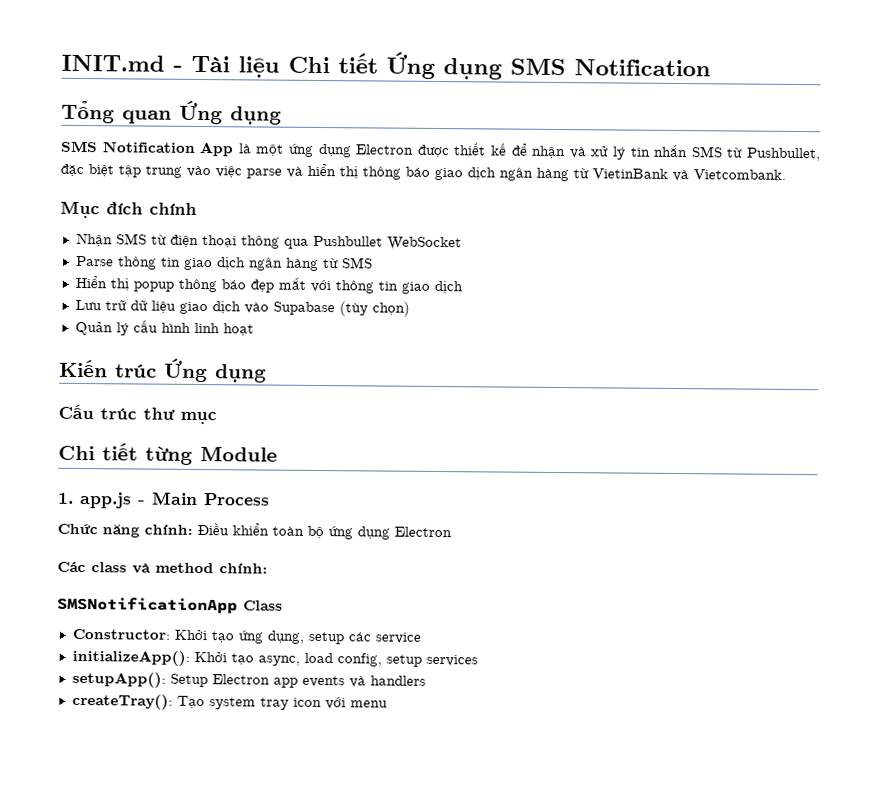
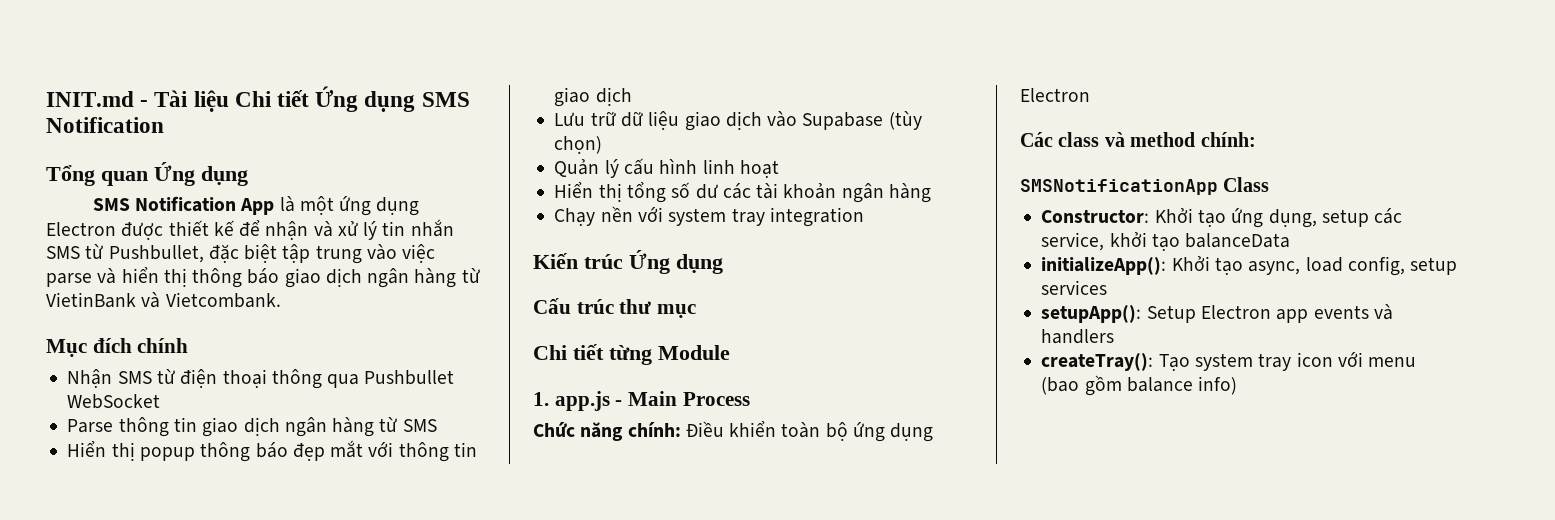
+ Hiển thị tổng số dư các tài khoản ngân hàng
+ Chạy nền với system tray integration
- Constructor: Khởi tạo ứng dụng, setup các service
+ Constructor: Khởi tạo ứng dụng, setup các service, khởi tạo balanceData
- createTray(): Tạo system tray icon với menu
+ createTray(): Tạo system tray icon với menu (bao gồm balance info)

